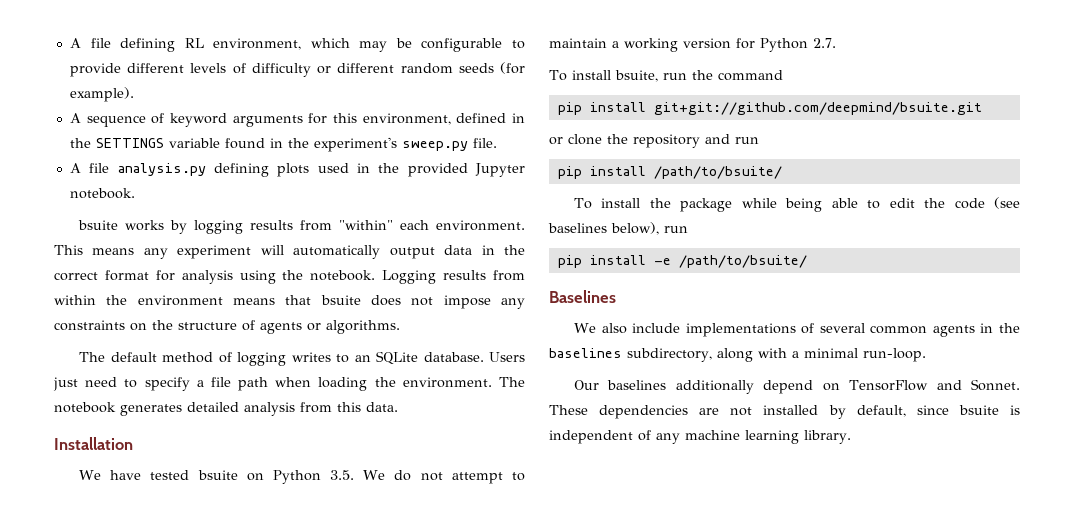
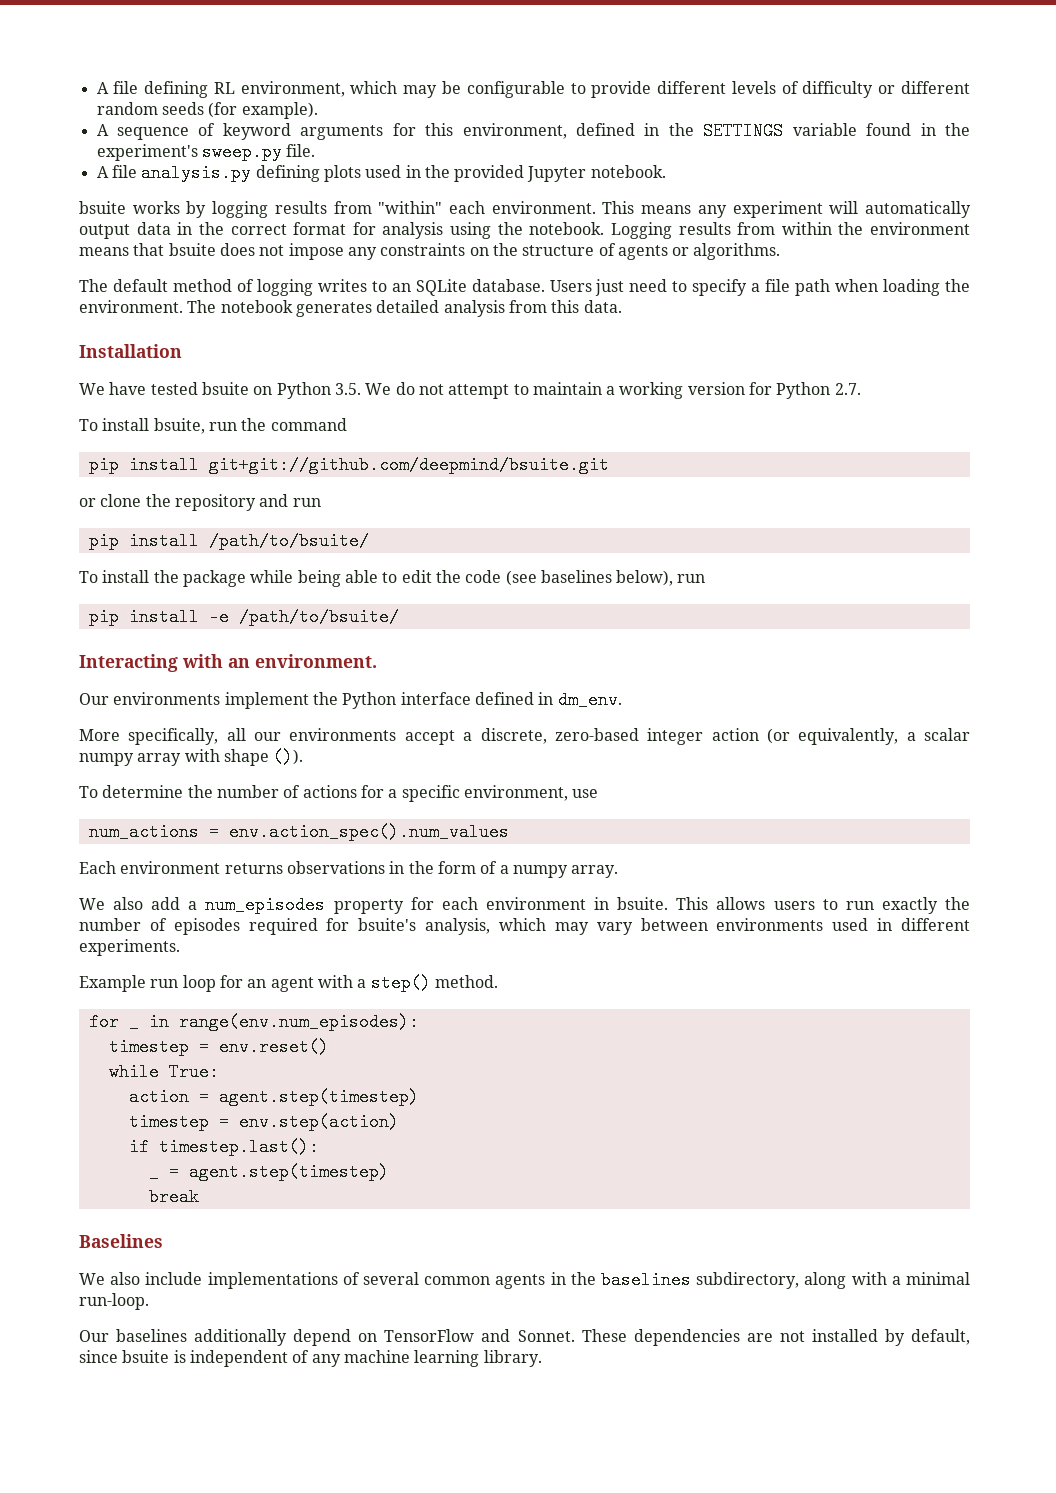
+ Interacting with an environment.
+ Our environments implement the Python interface defined in dm_env.
+ More specifically, all our environments accept a discrete, zero-based integer action (or equivalently, a scalar numpy array with shape ()).
+ To determine the number of actions for a specific environment, use
+ num_actions = env.action_spec().num_values
+ Each environment returns observations in the form of a numpy array.
+ We also add a num_episodes property for each environment in bsuite. This allows users to run exactly the number of episodes required for bsuite's analysis, which may vary between environments used in different experiments.
+ Example run loop for an agent with a step() method.
+ for _ in range(env.num_episodes):
+ timestep = env.reset()
+ while True:
+ action = agent.step(timestep)
+ timestep = env.step(action)
+ if timestep.last():
+ _ = agent.step(timestep)
+ break

